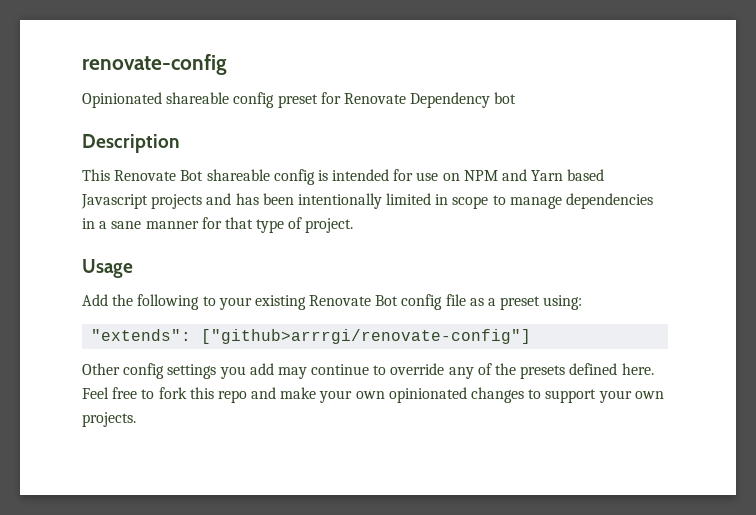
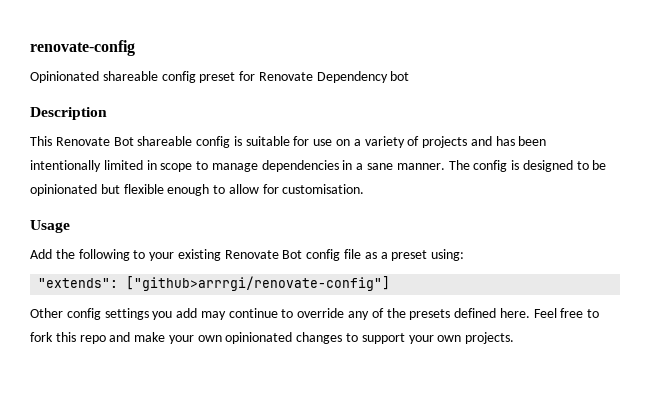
- This Renovate Bot shareable config is intended for use on NPM and Yarn based Javascript projects and has been intentionally limited in scope to manage dependencies in a sane manner for that type of project.
+ This Renovate Bot shareable config is suitable for use on a variety of projects and has been intentionally limited in scope to manage dependencies in a sane manner. The config is designed to be opinionated but flexible enough to allow for customisation.

